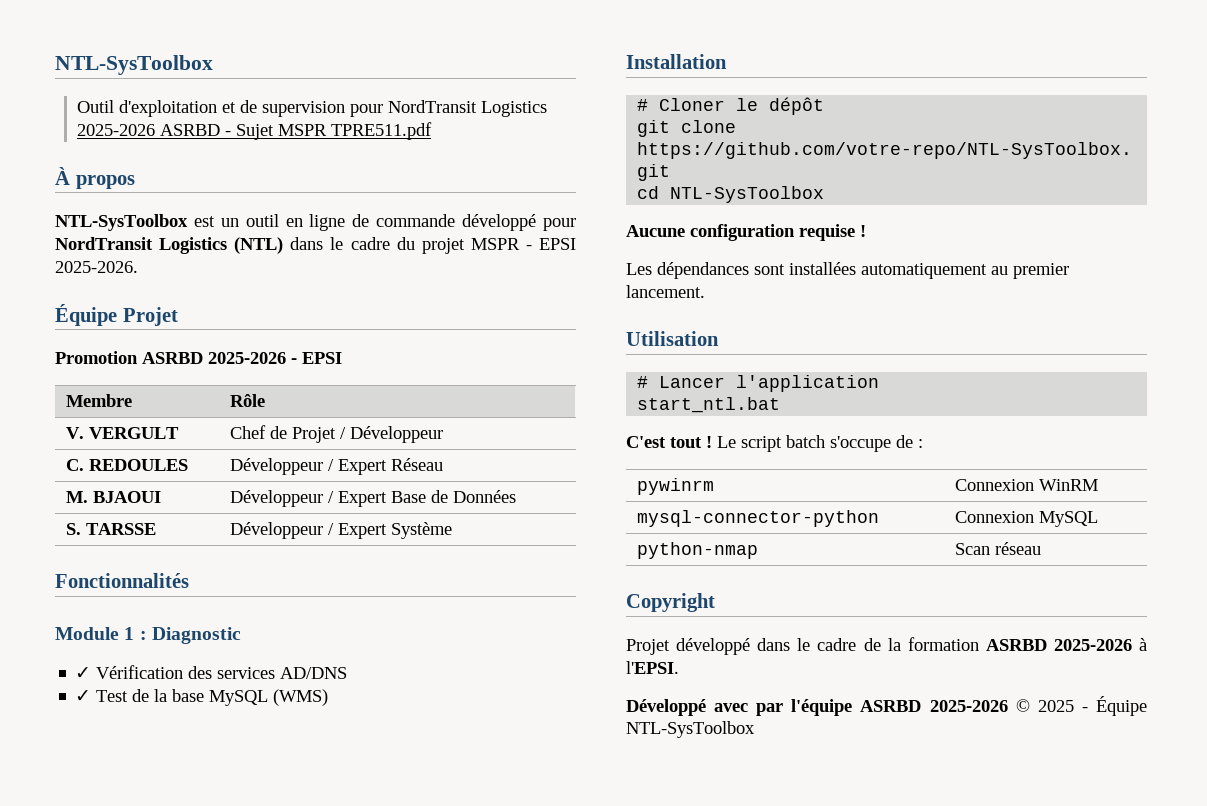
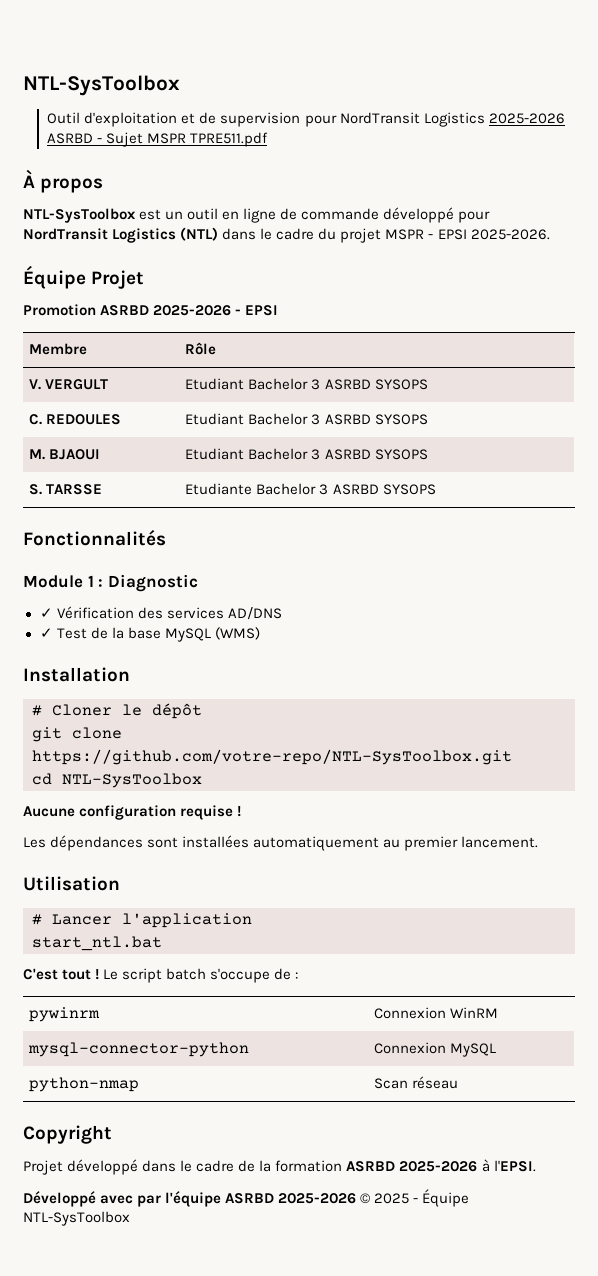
- V. VERGULT | Chef de Projet / Développeur
- C. REDOULES | Développeur / Expert Réseau
- M. BJAOUI | Développeur / Expert Base de Données
- S. TARSSE | Développeur / Expert Système
+ V. VERGULT | Etudiant Bachelor 3 ASRBD SYSOPS
+ C. REDOULES | Etudiant Bachelor 3 ASRBD SYSOPS
+ M. BJAOUI | Etudiant Bachelor 3 ASRBD SYSOPS
+ S. TARSSE | Etudiante Bachelor 3 ASRBD SYSOPS

